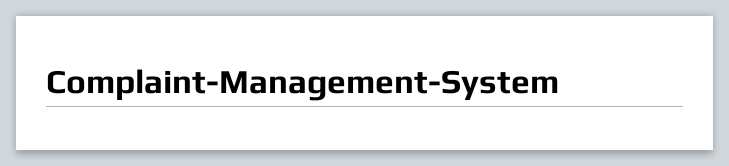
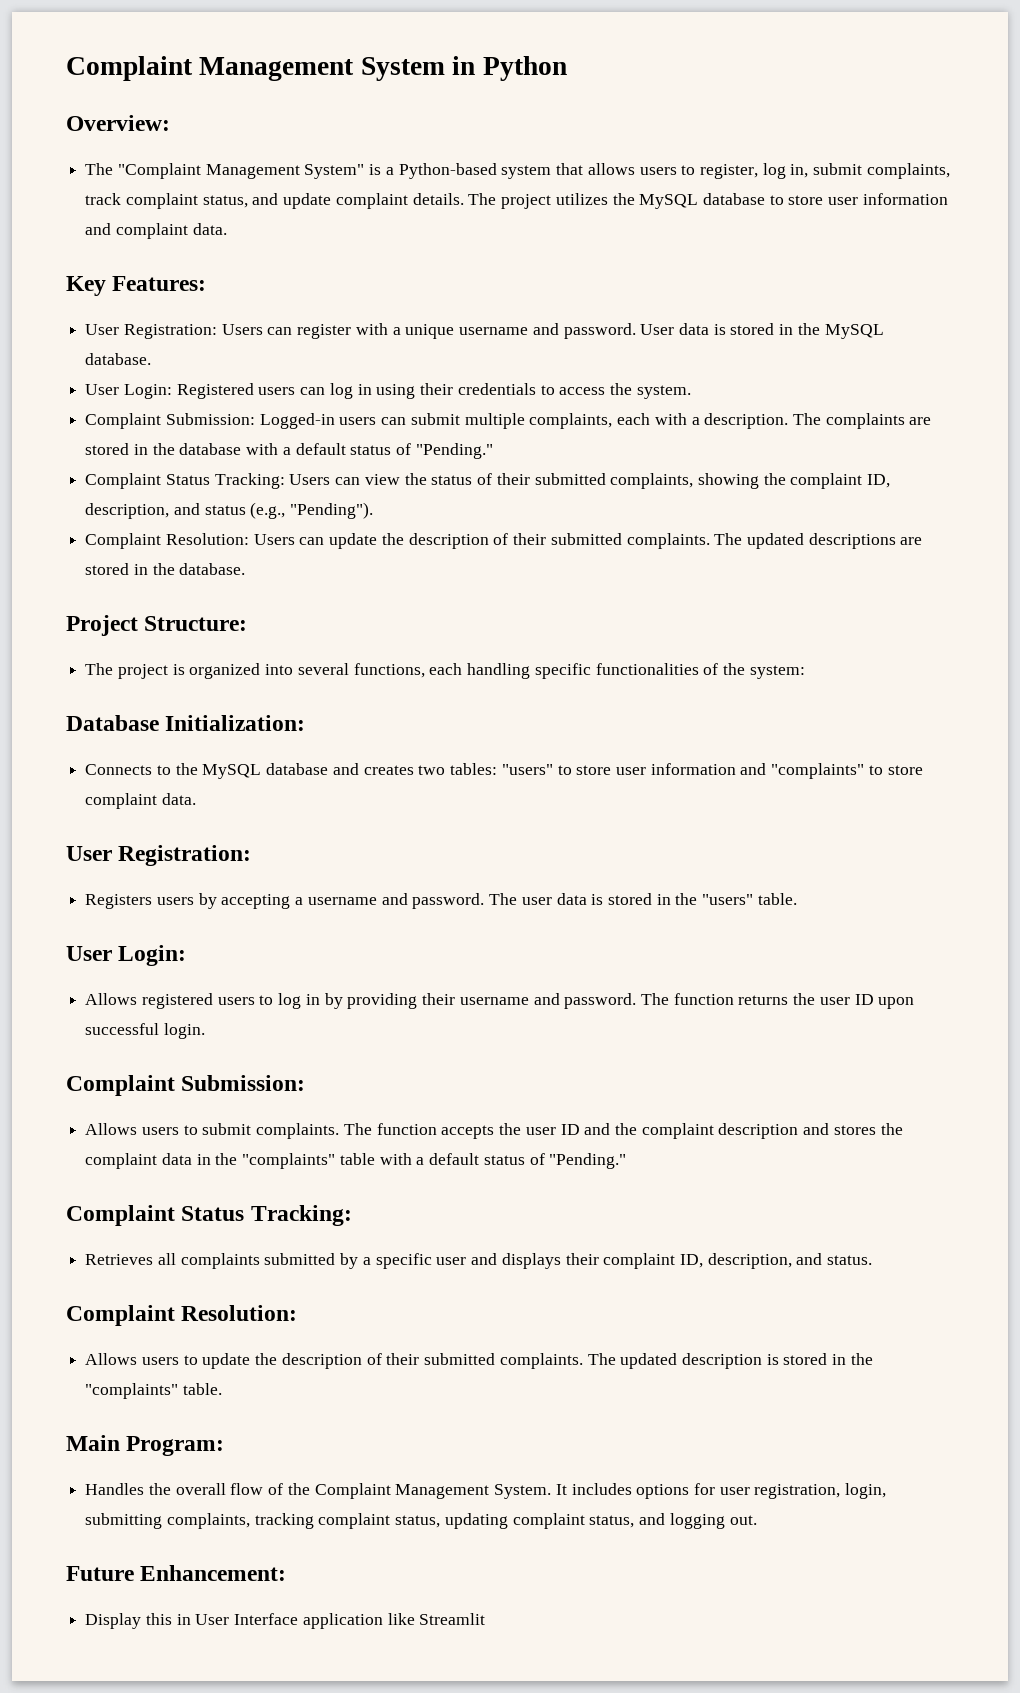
- Complaint-Management-System
+ Complaint Management System in Python
+ Overview:
+ The "Complaint Management System" is a Python-based system that allows users to register, log in, submit complaints, track complaint status, and update complaint details. The project utilizes the MySQL database to store user information and complaint data.
+ Key Features:
+ User Registration: Users can register with a unique username and password. User data is stored in the MySQL database.
+ User Login: Registered users can log in using their credentials to access the system.
+ Complaint Submission: Logged-in users can submit multiple complaints, each with a description. The complaints are stored in the database with a default status of "Pending."
+ Complaint Status Tracking: Users can view the status of their submitted complaints, showing the complaint ID, description, and status (e.g., "Pending").
+ Complaint Resolution: Users can update the description of their submitted complaints. The updated descriptions are stored in the database.
+ Project Structure:
+ The project is organized into several functions, each handling specific functionalities of the system:
+ Database Initialization:
+ Connects to the MySQL database and creates two tables: "users" to store user information and "complaints" to store complaint data.
+ User Registration:
+ Registers users by accepting a username and password. The user data is stored in the "users" table.
+ User Login:
+ Allows registered users to log in by providing their username and password. The function returns the user ID upon successful login.
+ Complaint Submission:
+ Allows users to submit complaints. The function accepts the user ID and the complaint description and stores the complaint data in the "complaints" table with a default status of "Pending."
+ Complaint Status Tracking:
+ Retrieves all complaints submitted by a specific user and displays their complaint ID, description, and status.
+ Complaint Resolution:
+ Allows users to update the description of their submitted complaints. The updated description is stored in the "complaints" table.
+ Main Program:
+ Handles the overall flow of the Complaint Management System. It includes options for user registration, login, submitting complaints, tracking complaint status, updating complaint status, and logging out.
+ Future Enhancement:
+ Display this in User Interface application like Streamlit

